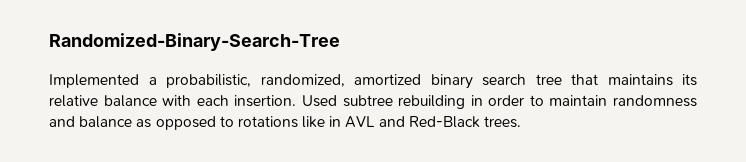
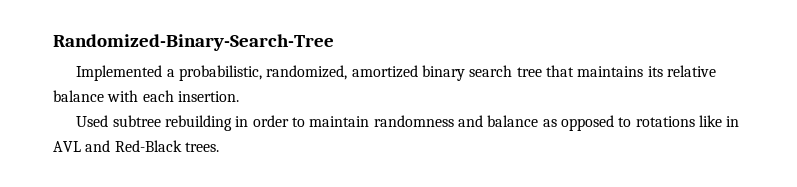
- Implemented a probabilistic, randomized, amortized binary search tree that maintains its relative balance with each insertion. Used subtree rebuilding in order to maintain randomness and balance as opposed to rotations like in AVL and Red-Black trees.
+ Implemented a probabilistic, randomized, amortized binary search tree that maintains its relative balance with each insertion.
+ Used subtree rebuilding in order to maintain randomness and balance as opposed to rotations like in AVL and Red-Black trees.

